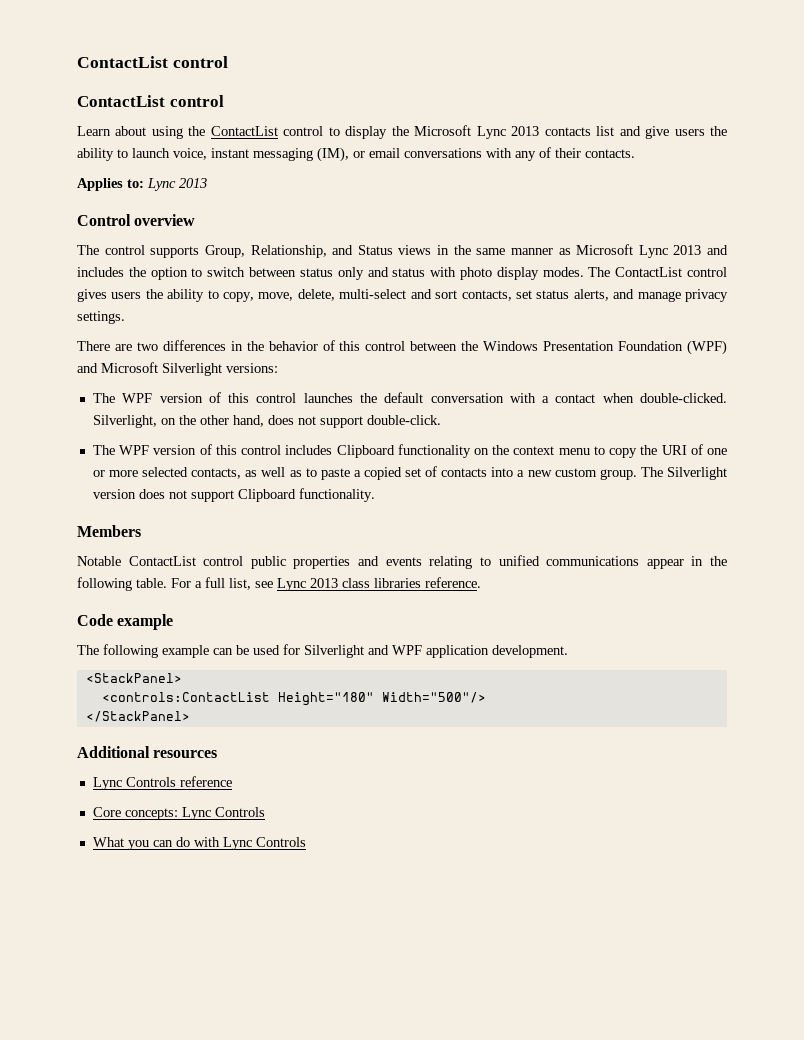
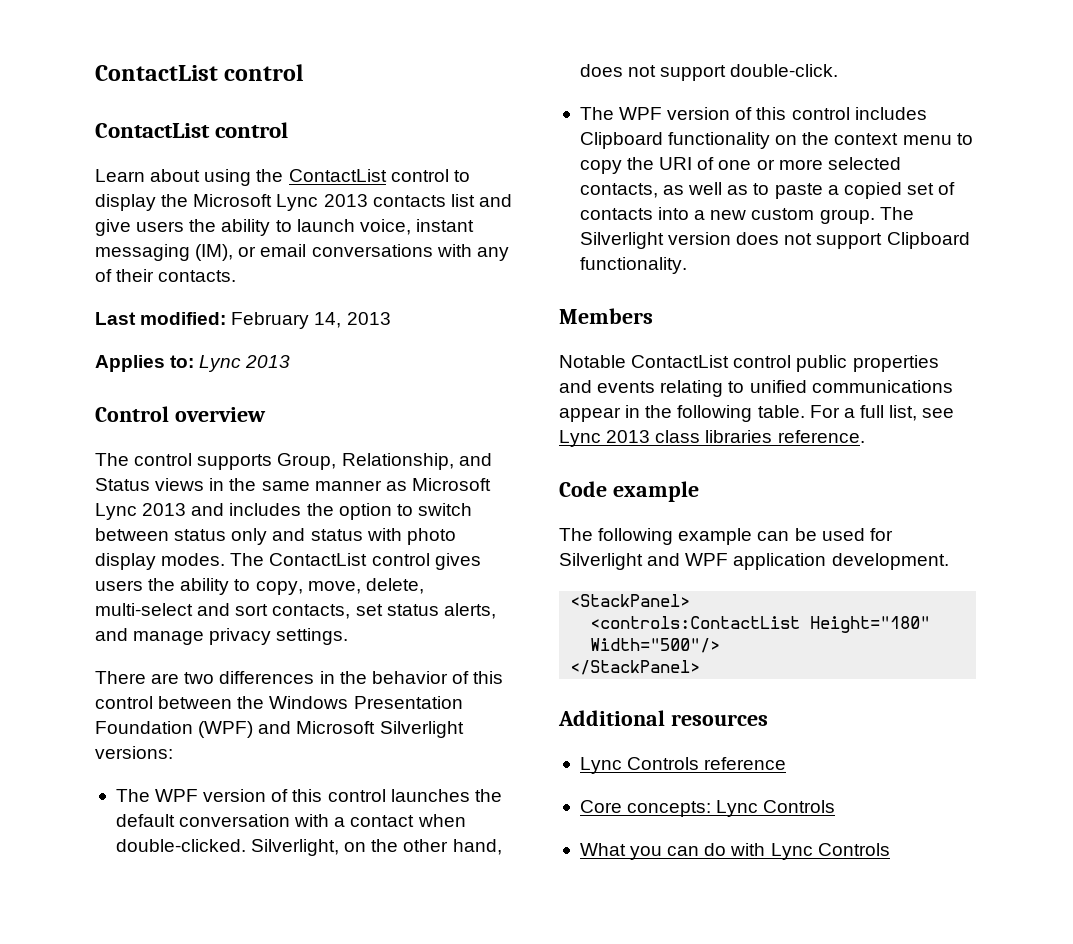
+ Last modified: February 14, 2013

